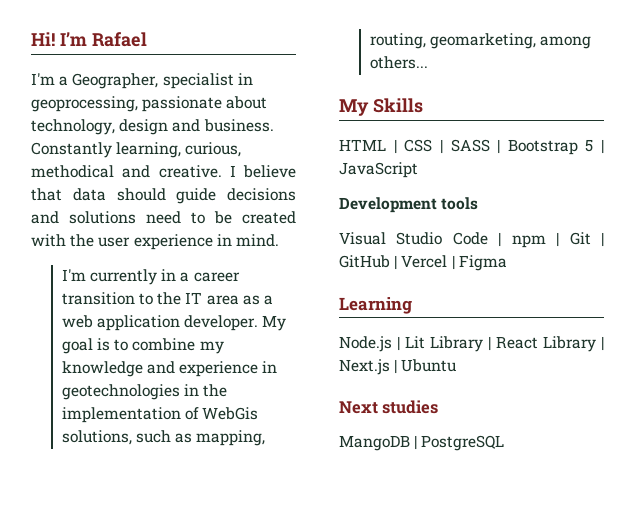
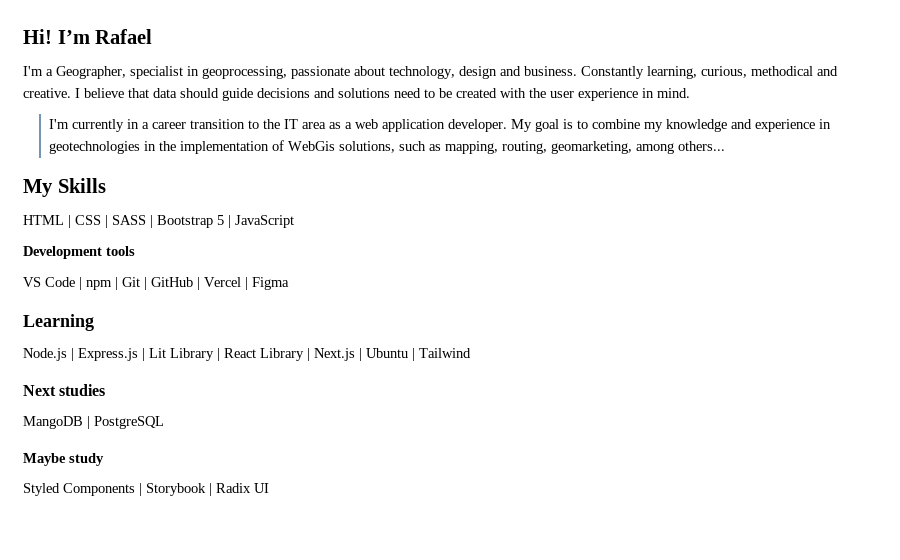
- Visual Studio Code | npm | Git | GitHub | Vercel | Figma
+ VS Code | npm | Git | GitHub | Vercel | Figma
- Node.js | Lit Library | React Library | Next.js | Ubuntu
+ Node.js | Express.js | Lit Library | React Library | Next.js | Ubuntu | Tailwind
+ Maybe study
+ Styled Components | Storybook | Radix UI

